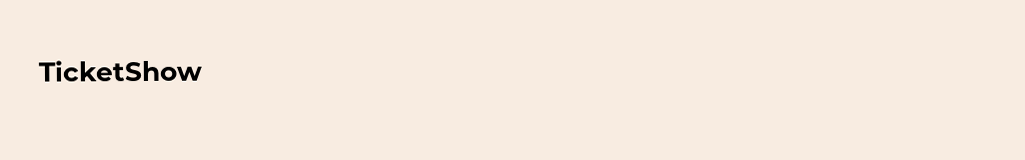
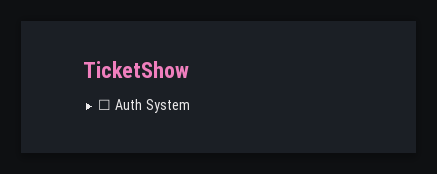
+ ☐ Auth System

